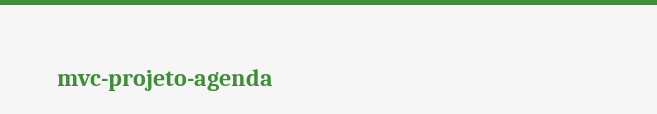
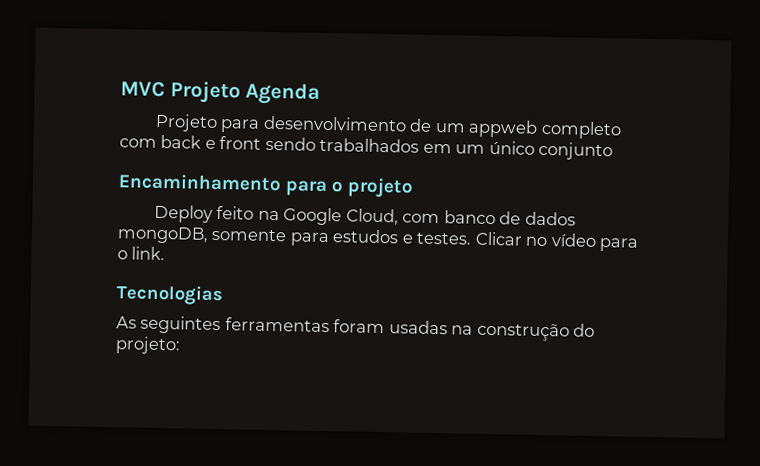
- mvc-projeto-agenda
+ MVC Projeto Agenda
+ Projeto para desenvolvimento de um appweb completo com back e front sendo trabalhados em um único conjunto
+ Encaminhamento para o projeto
+ Deploy feito na Google Cloud, com banco de dados mongoDB, somente para estudos e testes. Clicar no vídeo para o link.
+ Tecnologias
+ As seguintes ferramentas foram usadas na construção do projeto:

